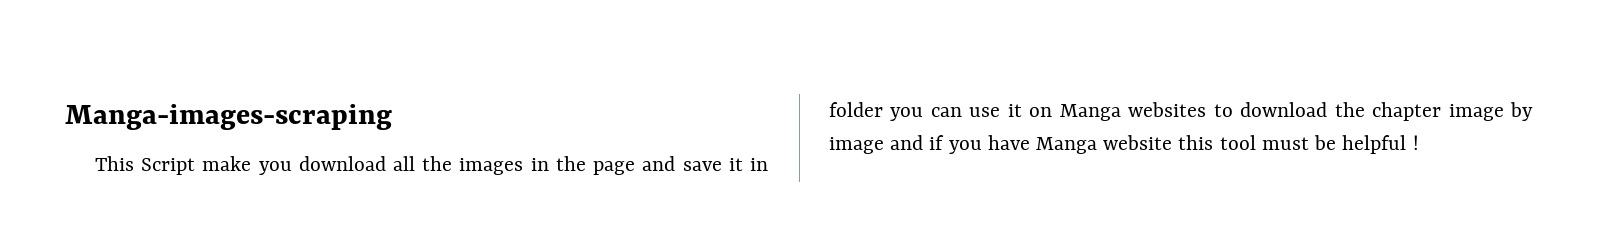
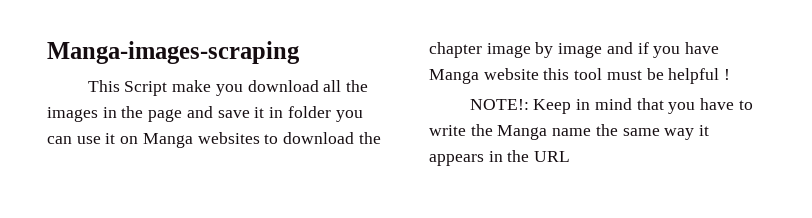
+ NOTE!: Keep in mind that you have to write the Manga name the same way it appears in the URL

